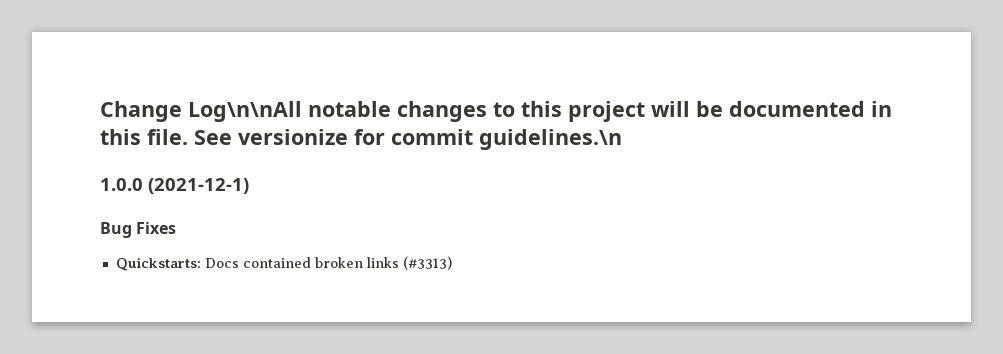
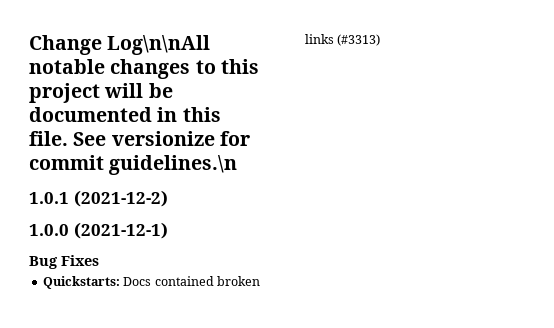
+ 1.0.1 (2021-12-2)

